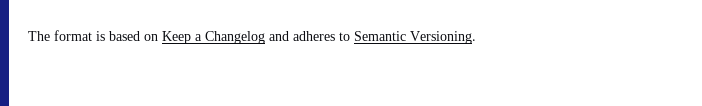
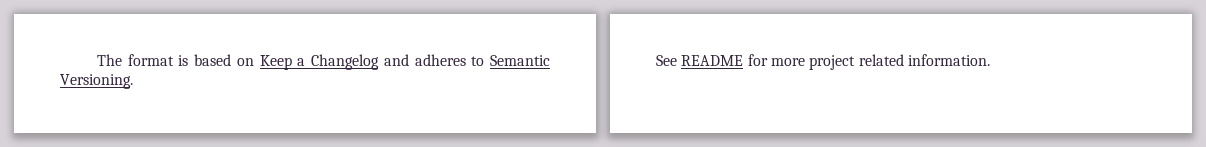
+ See README for more project related information.

